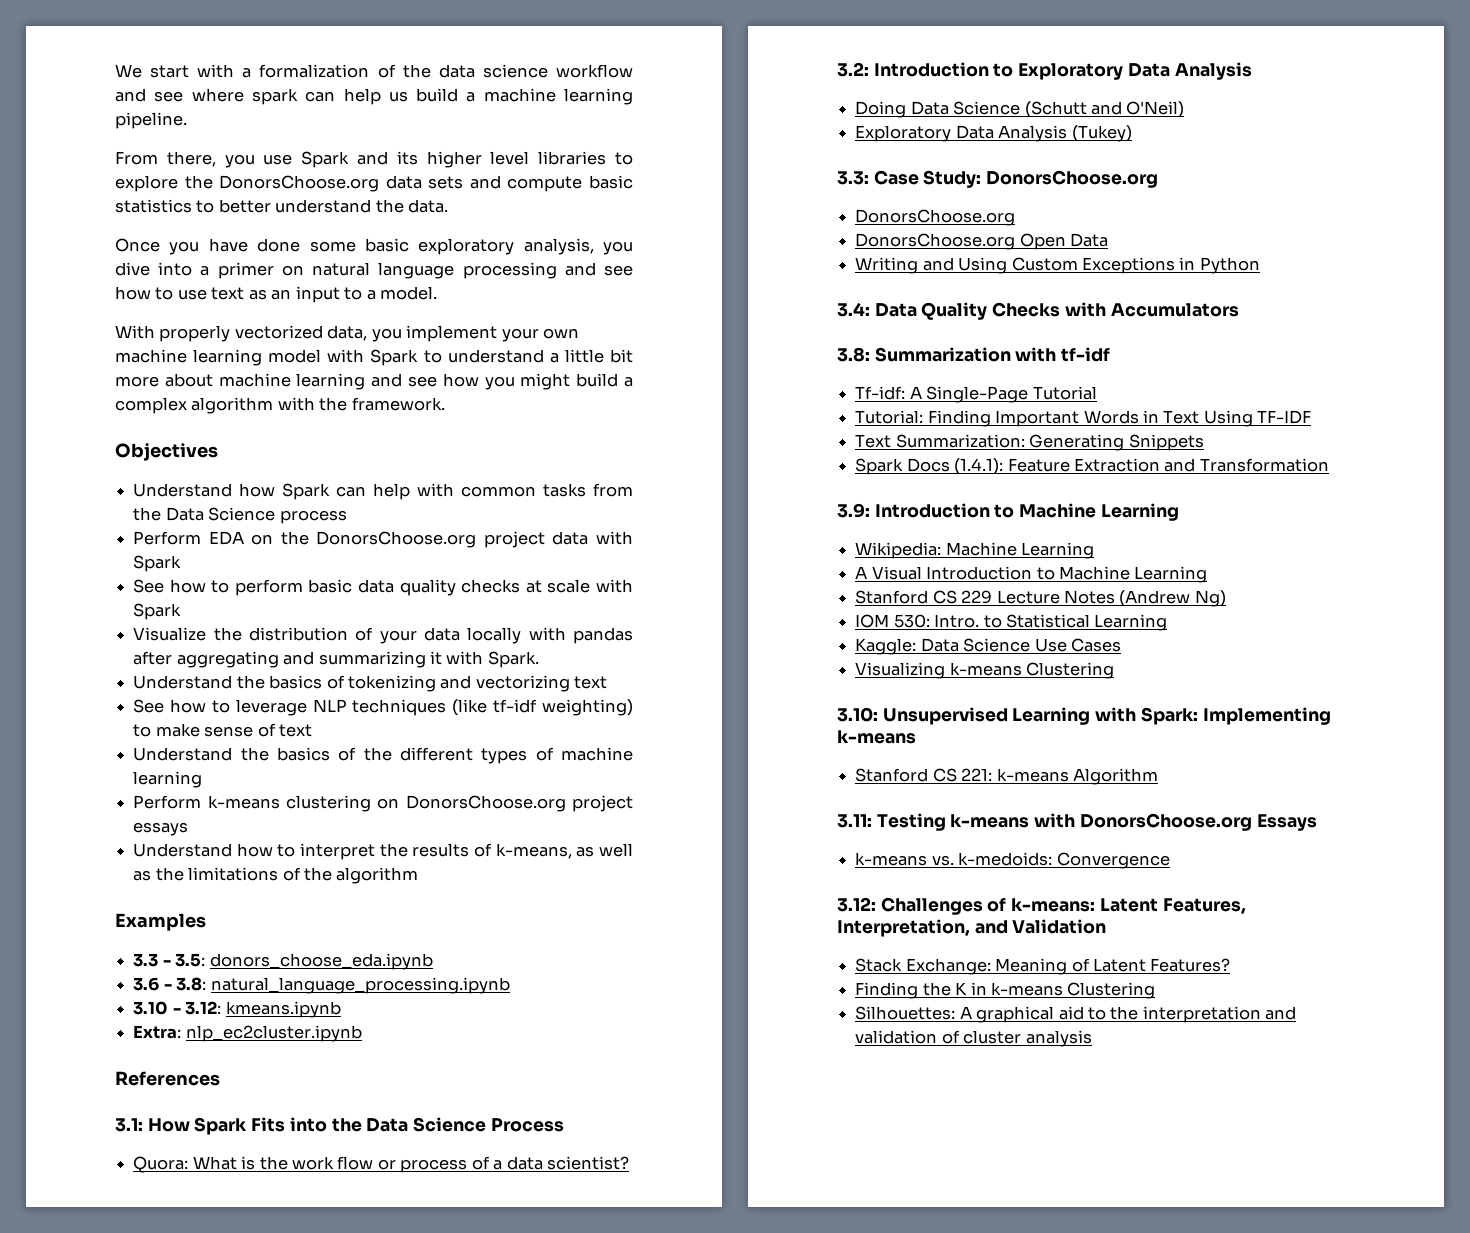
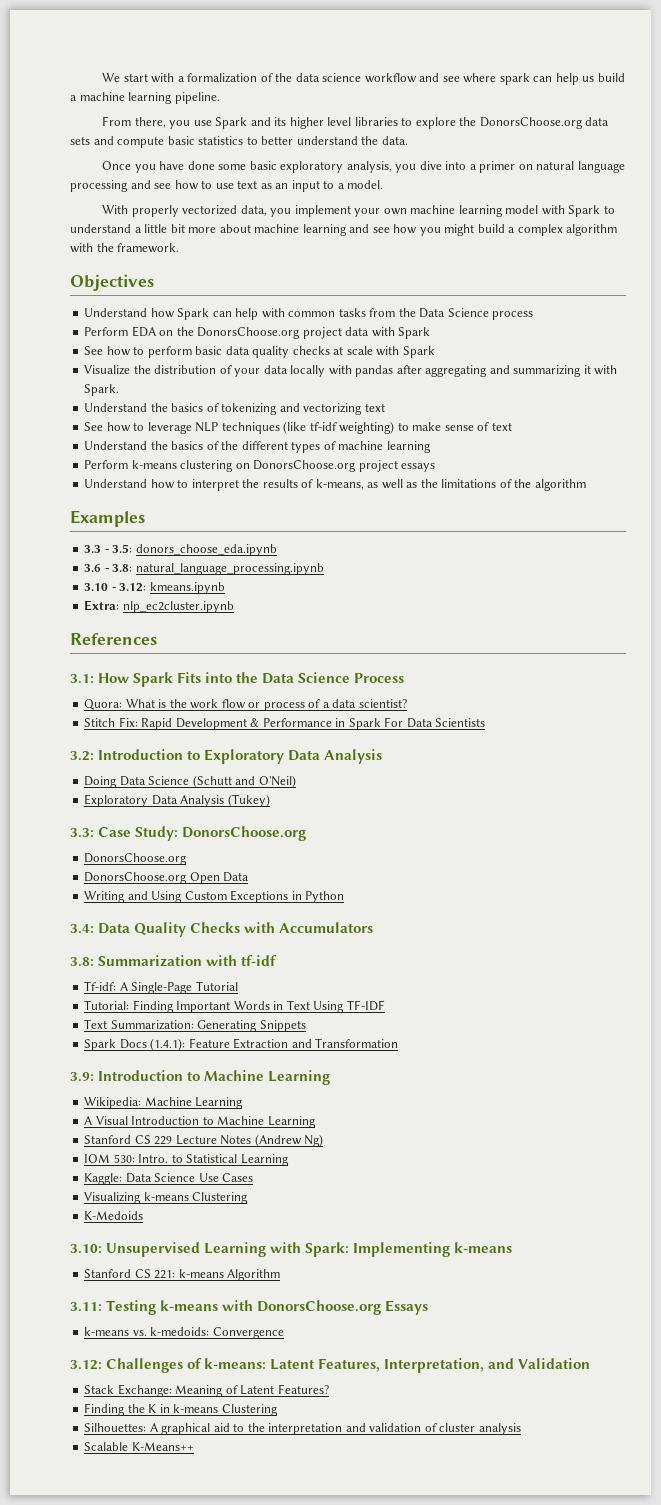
+ Stitch Fix: Rapid Development & Performance in Spark For Data Scientists
+ K-Medoids
+ Scalable K-Means++

